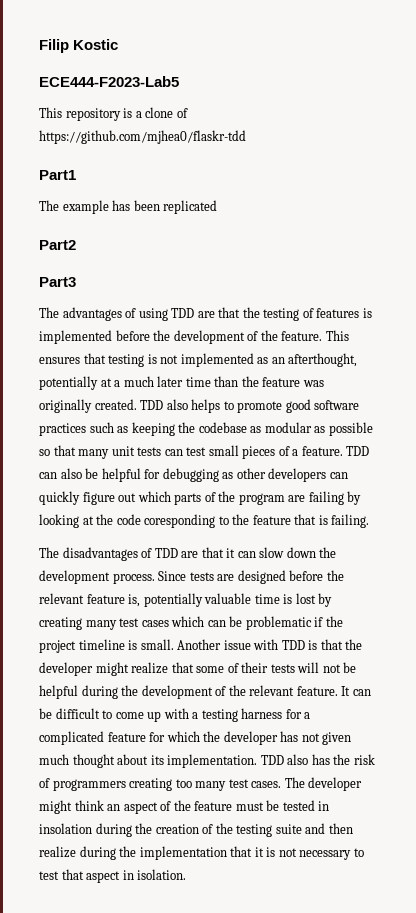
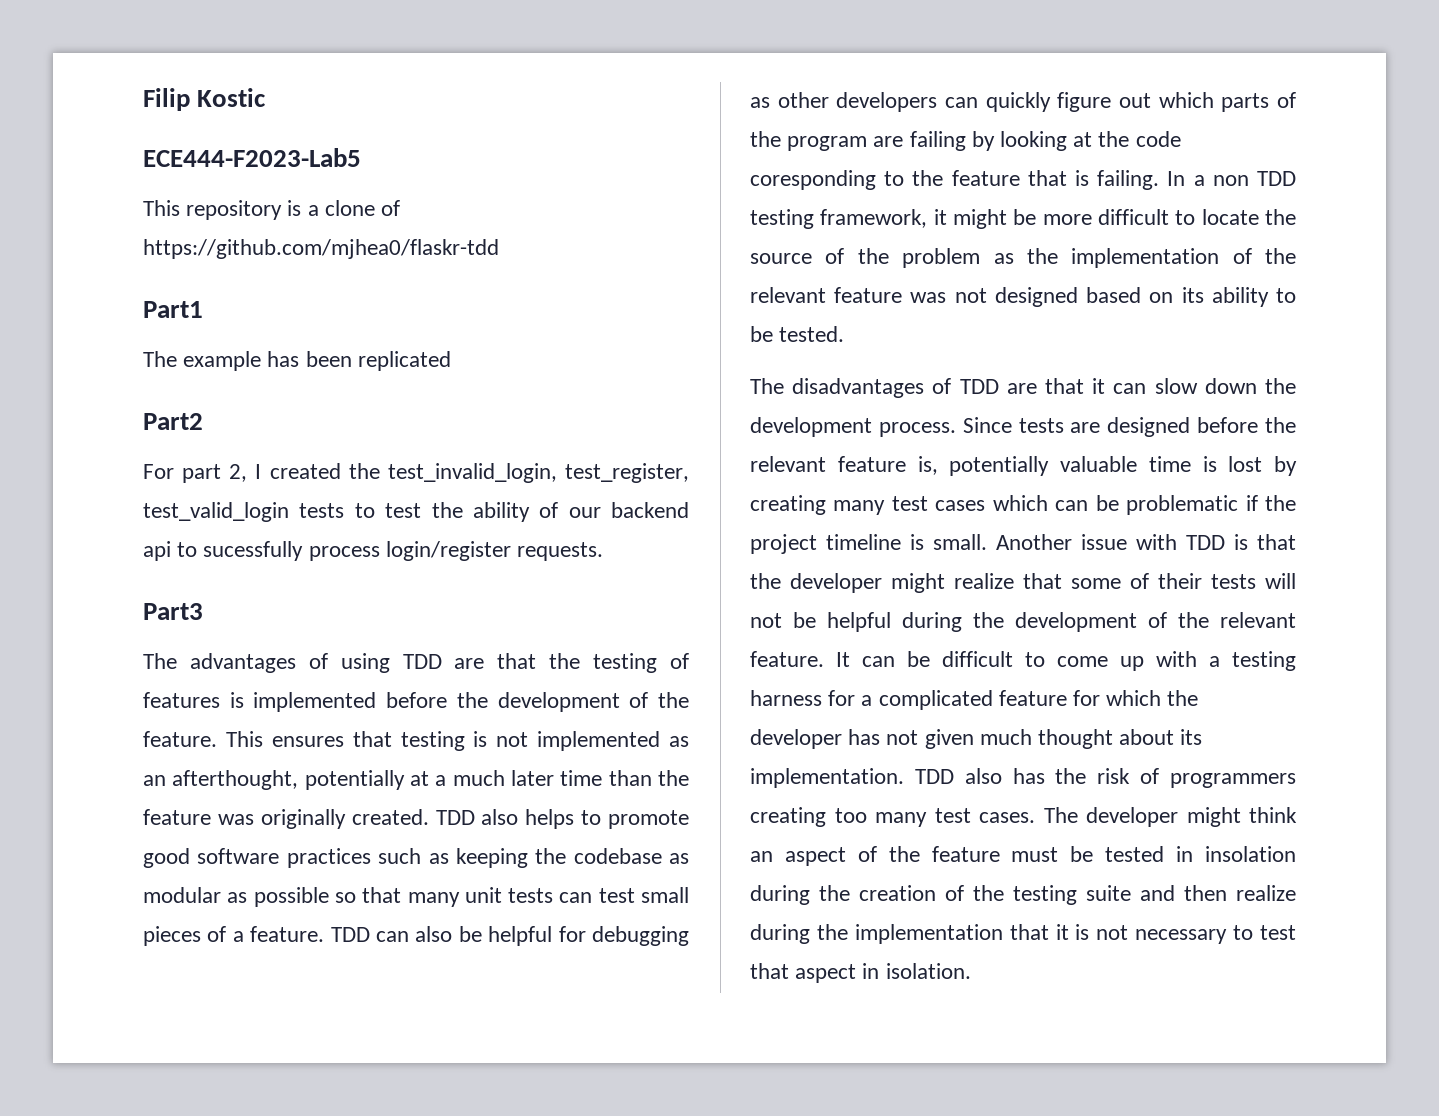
+ For part 2, I created the test_invalid_login, test_register, test_valid_login tests to test the ability of our backend api to sucessfully process login/register requests.
+ In a non TDD testing framework, it might be more difficult to locate the source of the problem as the implementation of the relevant feature was not designed based on its ability to be tested.

